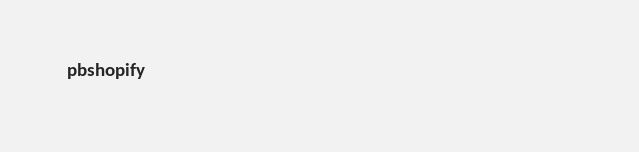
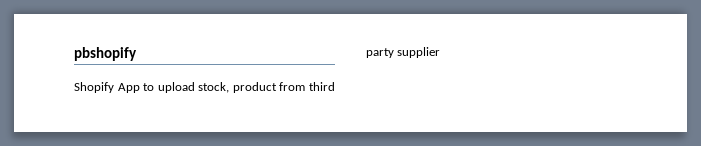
+ Shopify App to upload stock, product from third party supplier

